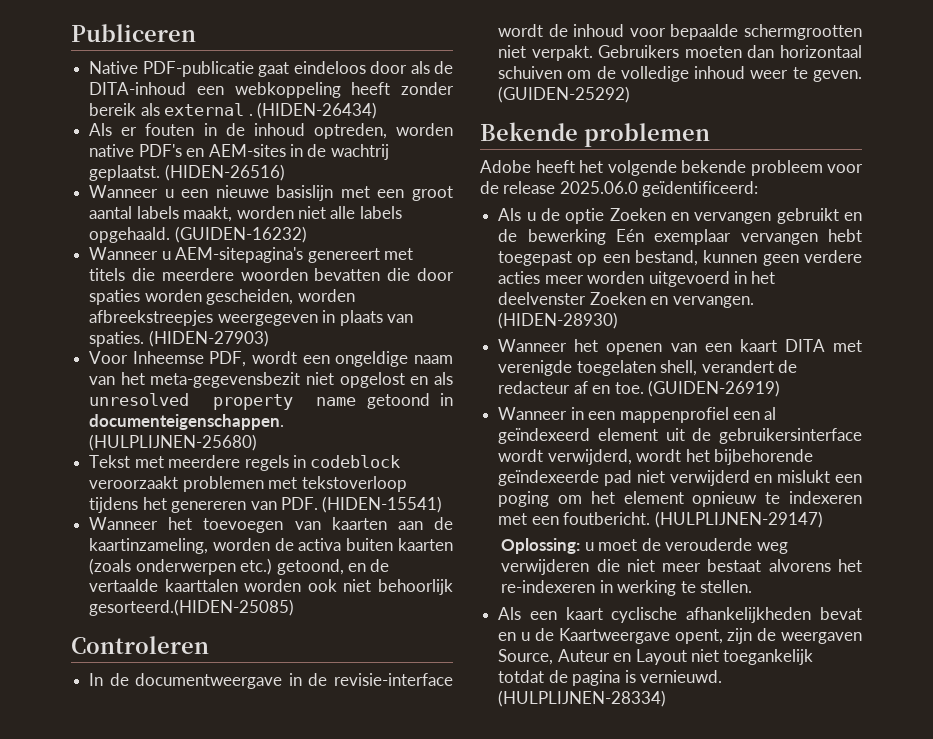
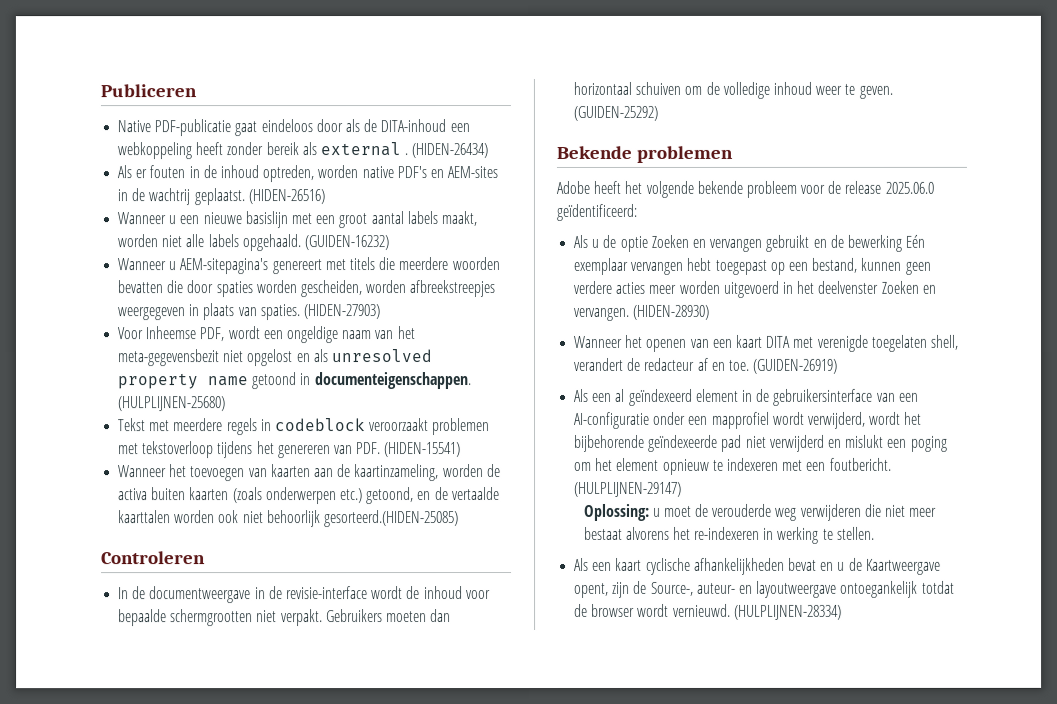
- Wanneer in een mappenprofiel een al geïndexeerd element uit de gebruikersinterface wordt verwijderd, wordt het bijbehorende geïndexeerde pad niet verwijderd en mislukt een poging om het element opnieuw te indexeren met een foutbericht.
+ Als een al geïndexeerd element in de gebruikersinterface van een AI-configuratie onder een mapprofiel wordt verwijderd, wordt het bijbehorende geïndexeerde pad niet verwijderd en mislukt een poging om het element opnieuw te indexeren met een foutbericht.
- Als een kaart cyclische afhankelijkheden bevat en u de Kaartweergave opent, zijn de weergaven Source, Auteur en Layout niet toegankelijk totdat de pagina is vernieuwd.
+ Als een kaart cyclische afhankelijkheden bevat en u de Kaartweergave opent, zijn de Source-, auteur- en layoutweergave ontoegankelijk totdat de browser wordt vernieuwd.

